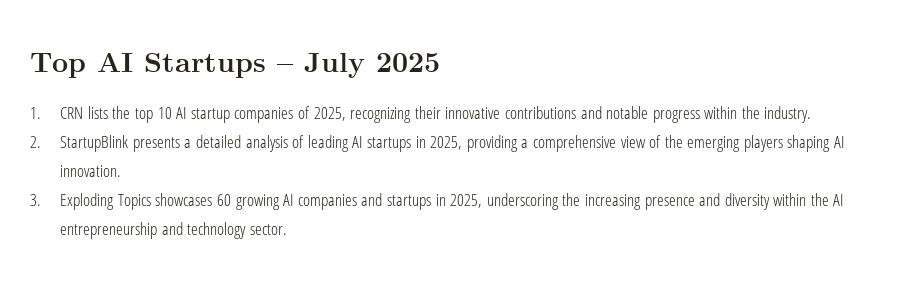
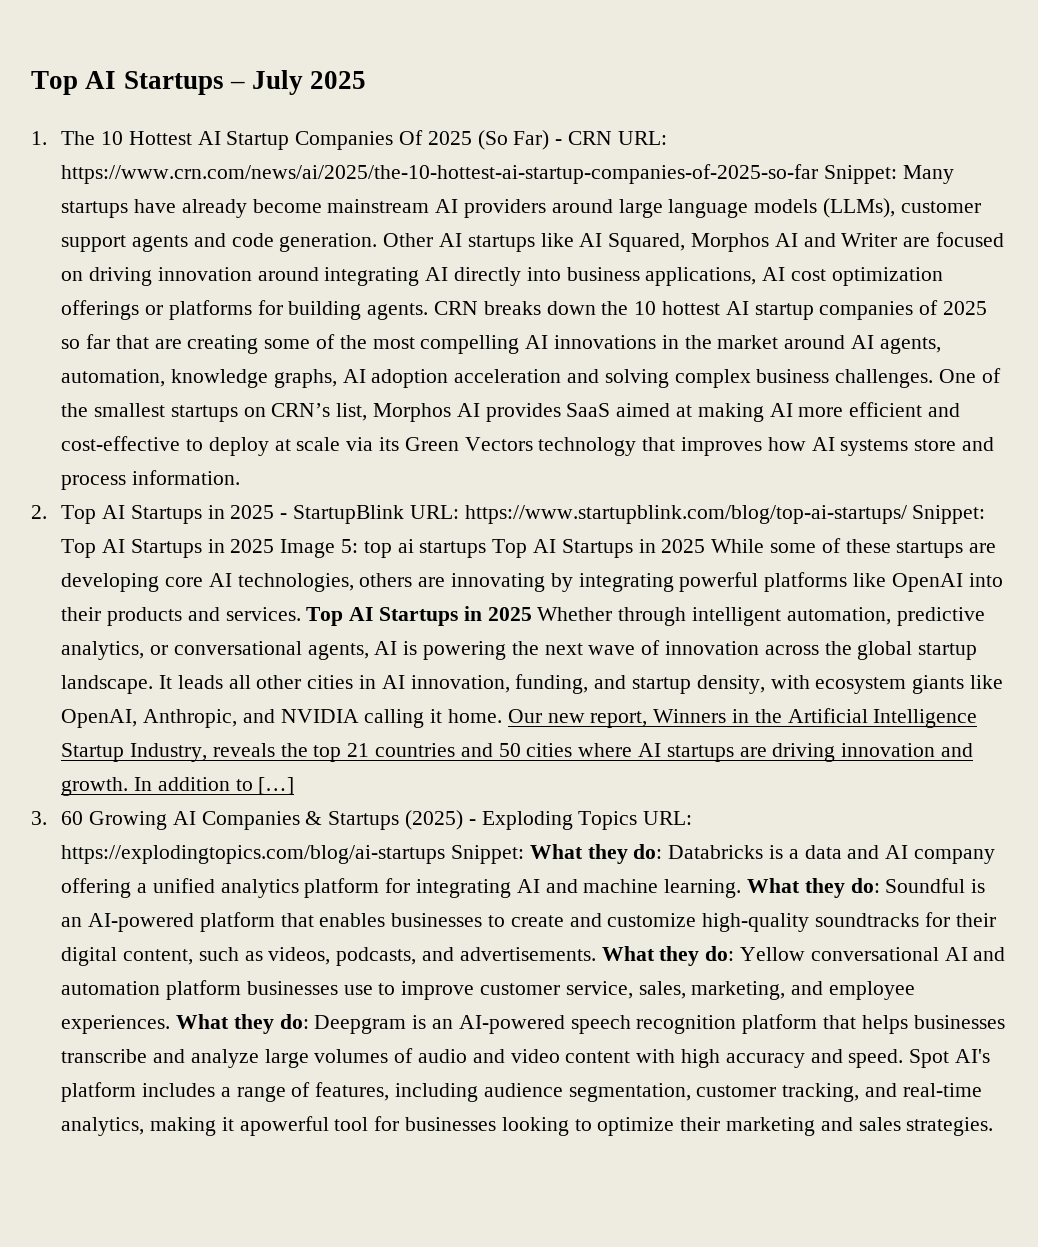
- 1. CRN lists the top 10 AI startup companies of 2025, recognizing their innovative contributions and notable progress within the industry.
- 2. StartupBlink presents a detailed analysis of leading AI startups in 2025, providing a comprehensive view of the emerging players shaping AI innovation.
- 3. Exploding Topics showcases 60 growing AI companies and startups in 2025, underscoring the increasing presence and diversity within the AI entrepreneurship and technology sector.
+ 1. The 10 Hottest AI Startup Companies Of 2025 (So Far) - CRN URL: https://www.crn.com/news/ai/2025/the-10-hottest-ai-startup-companies-of-2025-so-far Snippet: Many startups have already become mainstream AI providers around large language models (LLMs), customer support agents and code generation. Other AI startups like AI Squared, Morphos AI and Writer are focused on driving innovation around integrating AI directly into business applications, AI cost optimization offerings or platforms for building agents. CRN breaks down the 10 hottest AI startup companies of 2025 so far that are creating some of the most compelling AI innovations in the market around AI agents, automation, knowledge graphs, AI adoption acceleration and solving complex business challenges. One of the smallest startups on CRN’s list, Morphos AI provides SaaS aimed at making AI more efficient and cost-effective to deploy at scale via its Green Vectors technology that improves how AI systems store and process information.
+ 2. Top AI Startups in 2025 - StartupBlink URL: https://www.startupblink.com/blog/top-ai-startups/ Snippet: Top AI Startups in 2025 Image 5: top ai startups Top AI Startups in 2025 While some of these startups are developing core AI technologies, others are innovating by integrating powerful platforms like OpenAI into their products and services. Top AI Startups in 2025 Whether through intelligent automation, predictive analytics, or conversational agents, AI is powering the next wave of innovation across the global startup landscape. It leads all other cities in AI innovation, funding, and startup density, with ecosystem giants like OpenAI, Anthropic, and NVIDIA calling it home. Our new report, Winners in the Artificial Intelligence Startup Industry, reveals the top 21 countries and 50 cities where AI startups are driving innovation and growth. In addition to […]
+ 3. 60 Growing AI Companies & Startups (2025) - Exploding Topics URL: https://explodingtopics.com/blog/ai-startups Snippet: What they do: Databricks is a data and AI company offering a unified analytics platform for integrating AI and machine learning. What they do: Soundful is an AI-powered platform that enables businesses to create and customize high-quality soundtracks for their digital content, such as videos, podcasts, and advertisements. What they do: Yellow conversational AI and automation platform businesses use to improve customer service, sales, marketing, and employee experiences. What they do: Deepgram is an AI-powered speech recognition platform that helps businesses transcribe and analyze large volumes of audio and video content with high accuracy and speed. Spot AI's platform includes a range of features, including audience segmentation, customer tracking, and real-time analytics, making it apowerful tool for businesses looking to optimize their marketing and sales strategies.

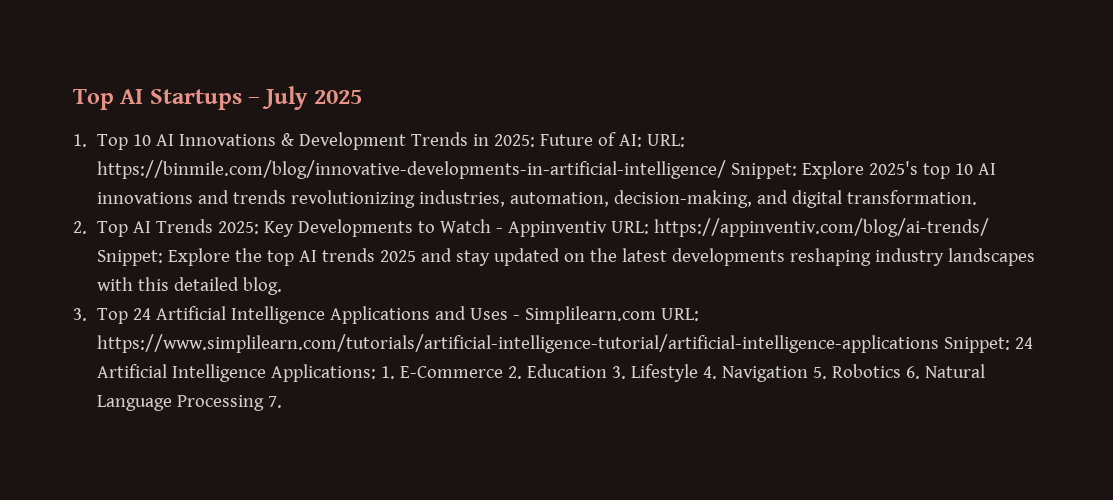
- 1. The 10 Hottest AI Startup Companies Of 2025 (So Far) - CRN URL: https://www.crn.com/news/ai/2025/the-10-hottest-ai-startup-companies-of-2025-so-far Snippet: Many startups have already become mainstream AI providers around large language models (LLMs), customer support agents and code generation. Other AI startups like AI Squared, Morphos AI and Writer are focused on driving innovation around integrating AI directly into business applications, AI cost optimization offerings or platforms for building agents. CRN breaks down the 10 hottest AI startup companies of 2025 so far that are creating some of the most compelling AI innovations in the market around AI agents, automation, knowledge graphs, AI adoption acceleration and solving complex business challenges. One of the smallest startups on CRN’s list, Morphos AI provides SaaS aimed at making AI more efficient and cost-effective to deploy at scale via its Green Vectors technology that improves how AI systems store and process information.
- 2. Top AI Startups in 2025 - StartupBlink URL: https://www.startupblink.com/blog/top-ai-startups/ Snippet: Top AI Startups in 2025 Image 5: top ai startups Top AI Startups in 2025 While some of these startups are developing core AI technologies, others are innovating by integrating powerful platforms like OpenAI into their products and services. Top AI Startups in 2025 Whether through intelligent automation, predictive analytics, or conversational agents, AI is powering the next wave of innovation across the global startup landscape. It leads all other cities in AI innovation, funding, and startup density, with ecosystem giants like OpenAI, Anthropic, and NVIDIA calling it home. Our new report, Winners in the Artificial Intelligence Startup Industry, reveals the top 21 countries and 50 cities where AI startups are driving innovation and growth. In addition to […]
- 3. 60 Growing AI Companies & Startups (2025) - Exploding Topics URL: https://explodingtopics.com/blog/ai-startups Snippet: What they do: Databricks is a data and AI company offering a unified analytics platform for integrating AI and machine learning. What they do: Soundful is an AI-powered platform that enables businesses to create and customize high-quality soundtracks for their digital content, such as videos, podcasts, and advertisements. What they do: Yellow conversational AI and automation platform businesses use to improve customer service, sales, marketing, and employee experiences. What they do: Deepgram is an AI-powered speech recognition platform that helps businesses transcribe and analyze large volumes of audio and video content with high accuracy and speed. Spot AI's platform includes a range of features, including audience segmentation, customer tracking, and real-time analytics, making it apowerful tool for businesses looking to optimize their marketing and sales strategies.
+ 1. Top 10 AI Innovations & Development Trends in 2025: Future of AI: URL: https://binmile.com/blog/innovative-developments-in-artificial-intelligence/ Snippet: Explore 2025's top 10 AI innovations and trends revolutionizing industries, automation, decision-making, and digital transformation.
+ 2. Top AI Trends 2025: Key Developments to Watch - Appinventiv URL: https://appinventiv.com/blog/ai-trends/ Snippet: Explore the top AI trends 2025 and stay updated on the latest developments reshaping industry landscapes with this detailed blog.
+ 3. Top 24 Artificial Intelligence Applications and Uses - Simplilearn.com URL: https://www.simplilearn.com/tutorials/artificial-intelligence-tutorial/artificial-intelligence-applications Snippet: 24 Artificial Intelligence Applications: 1. E-Commerce 2. Education 3. Lifestyle 4. Navigation 5. Robotics 6. Natural Language Processing 7.

